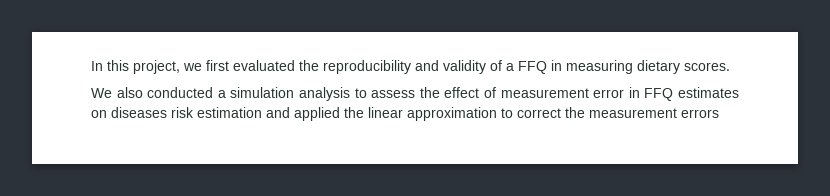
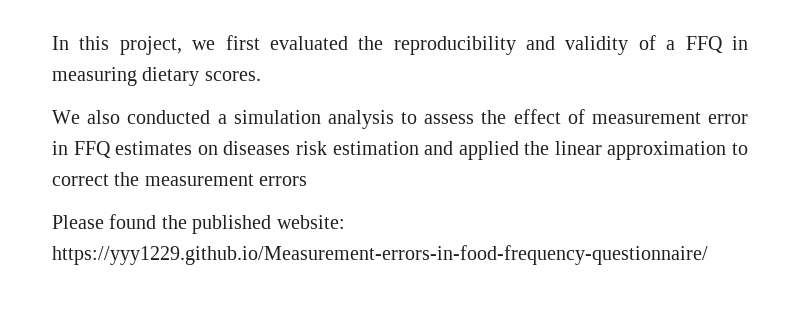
+ Please found the published website: https://yyy1229.github.io/Measurement-errors-in-food-frequency-questionnaire/

